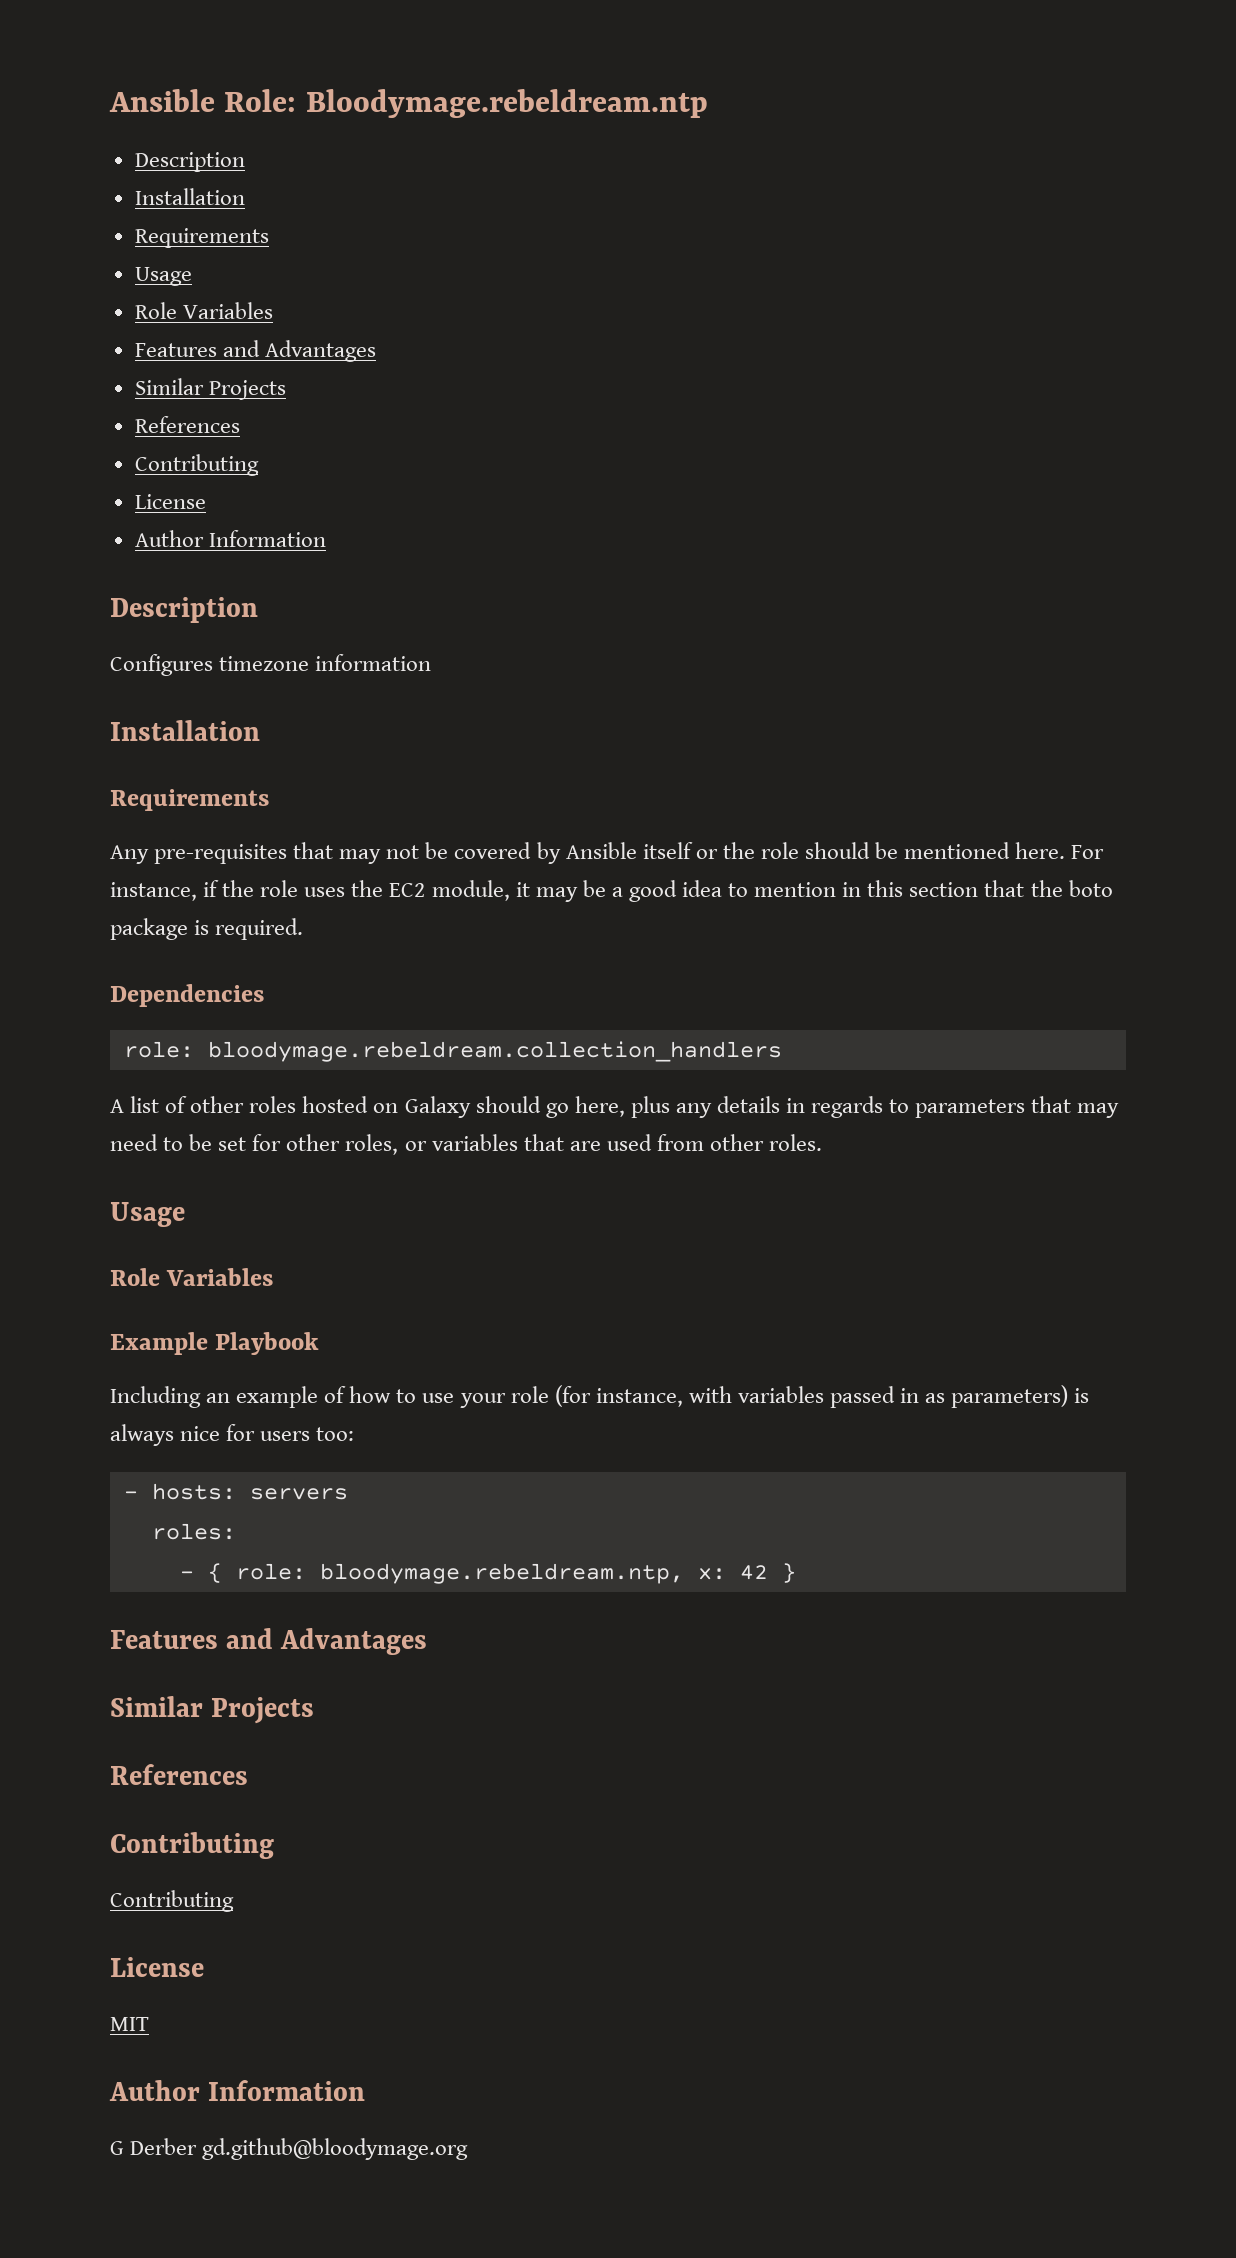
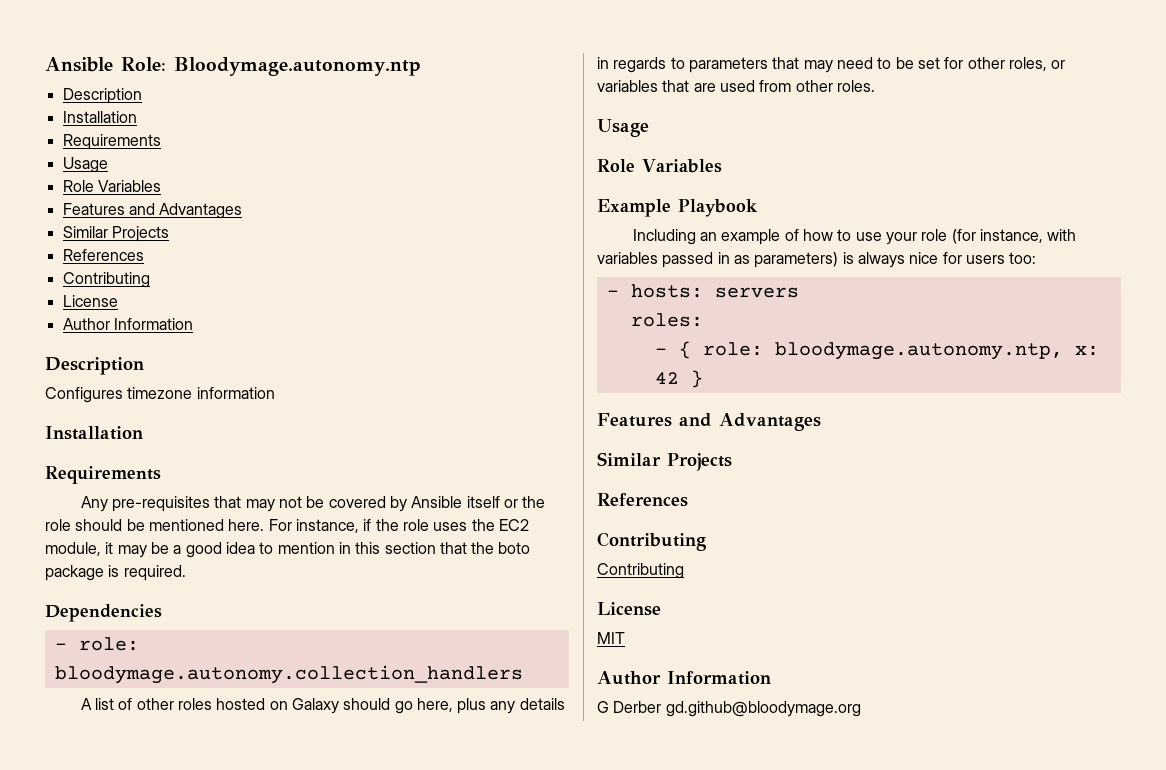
- Ansible Role: Bloodymage.rebeldream.ntp
+ Ansible Role: Bloodymage.autonomy.ntp
- role: bloodymage.rebeldream.collection_handlers
+ - role: bloodymage.autonomy.collection_handlers
- - { role: bloodymage.rebeldream.ntp, x: 42 }
+ - { role: bloodymage.autonomy.ntp, x: 42 }

